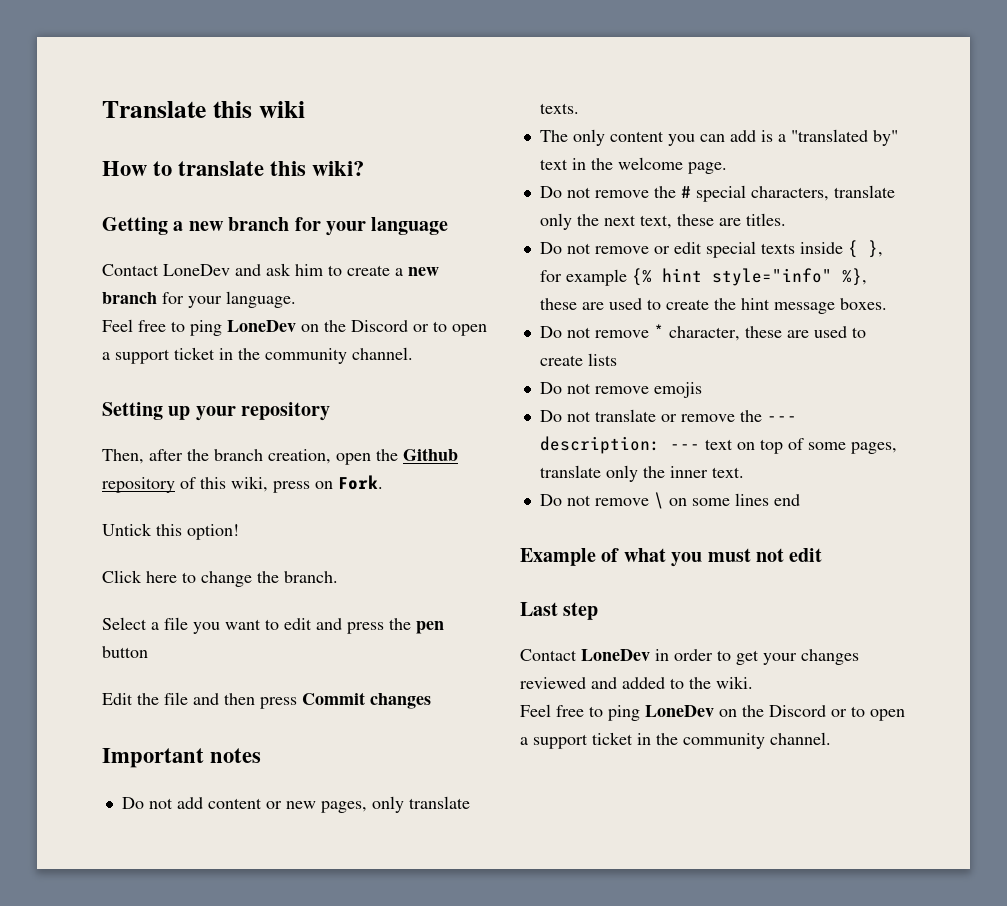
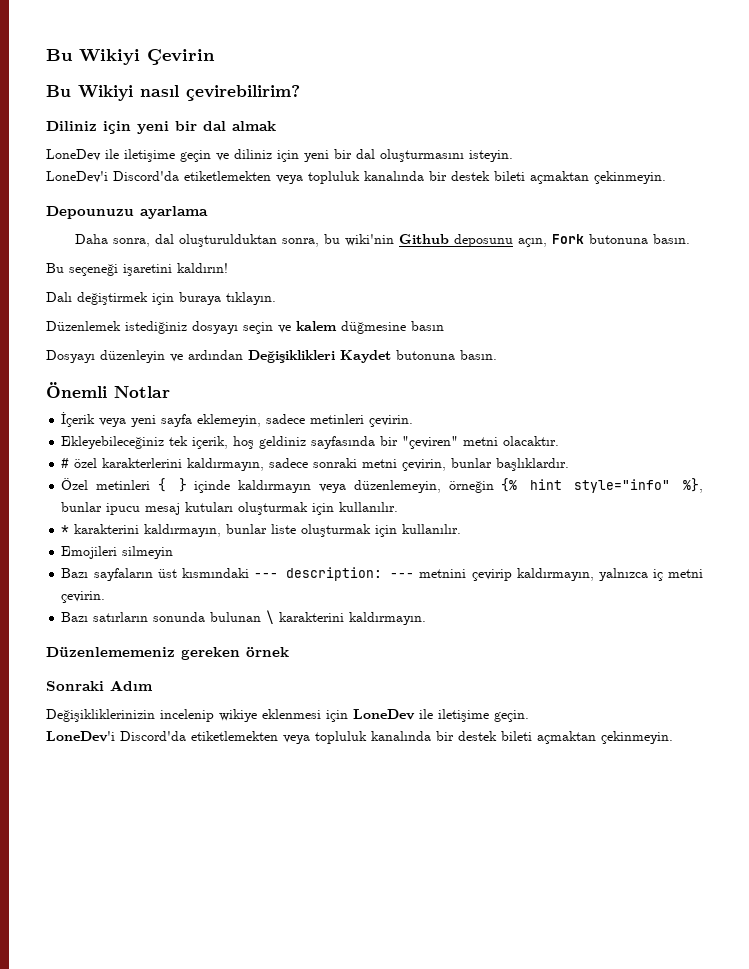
- Translate this wiki
- How to translate this wiki?
- Getting a new branch for your language
- Contact LoneDev and ask him to create a new branch for your language.
- Feel free to ping LoneDev on the Discord or to open a support ticket in the community channel.
- Setting up your repository
- Then, after the branch creation, open the Github repository of this wiki, press on Fork.
- Untick this option!
- Click here to change the branch.
- Select a file you want to edit and press the pen button
- Edit the file and then press Commit changes
- Important notes
- Do not add content or new pages, only translate texts.
- The only content you can add is a "translated by" text in the welcome page.
- Do not remove the # special characters, translate only the next text, these are titles.
- Do not remove or edit special texts inside { }, for example {% hint style="info" %}, these are used to create the hint message boxes.
- Do not remove * character, these are used to create lists
- Do not remove emojis
- Do not translate or remove the --- description: --- text on top of some pages, translate only the inner text.
- Do not remove \ on some lines end
- Example of what you must not edit
- Last step
- Contact LoneDev in order to get your changes reviewed and added to the wiki.
- Feel free to ping LoneDev on the Discord or to open a support ticket in the community channel.
+ Bu Wikiyi Çevirin
+ Bu Wikiyi nasıl çevirebilirim?
+ Diliniz için yeni bir dal almak
+ LoneDev ile iletişime geçin ve diliniz için yeni bir dal oluşturmasını isteyin.
+ LoneDev'i Discord'da etiketlemekten veya topluluk kanalında bir destek bileti açmaktan çekinmeyin.
+ Depounuzu ayarlama
+ Daha sonra, dal oluşturulduktan sonra, bu wiki'nin Github deposunu açın, Fork butonuna basın.
+ Bu seçeneği işaretini kaldırın!
+ Dalı değiştirmek için buraya tıklayın.
+ Düzenlemek istediğiniz dosyayı seçin ve kalem düğmesine basın
+ Dosyayı düzenleyin ve ardından Değişiklikleri Kaydet butonuna basın.
+ Önemli Notlar
+ İçerik veya yeni sayfa eklemeyin, sadece metinleri çevirin.
+ Ekleyebileceğiniz tek içerik, hoş geldiniz sayfasında bir "çeviren" metni olacaktır.
+ # özel karakterlerini kaldırmayın, sadece sonraki metni çevirin, bunlar başlıklardır.
+ Özel metinleri { } içinde kaldırmayın veya düzenlemeyin, örneğin {% hint style="info" %}, bunlar ipucu mesaj kutuları oluşturmak için kullanılır.
+ * karakterini kaldırmayın, bunlar liste oluşturmak için kullanılır.
+ Emojileri silmeyin
+ Bazı sayfaların üst kısmındaki --- description: --- metnini çevirip kaldırmayın, yalnızca iç metni çevirin.
+ Bazı satırların sonunda bulunan \ karakterini kaldırmayın.
+ Düzenlememeniz gereken örnek
+ Sonraki Adım
+ Değişikliklerinizin incelenip wikiye eklenmesi için LoneDev ile iletişime geçin.
+ LoneDev'i Discord'da etiketlemekten veya topluluk kanalında bir destek bileti açmaktan çekinmeyin.

